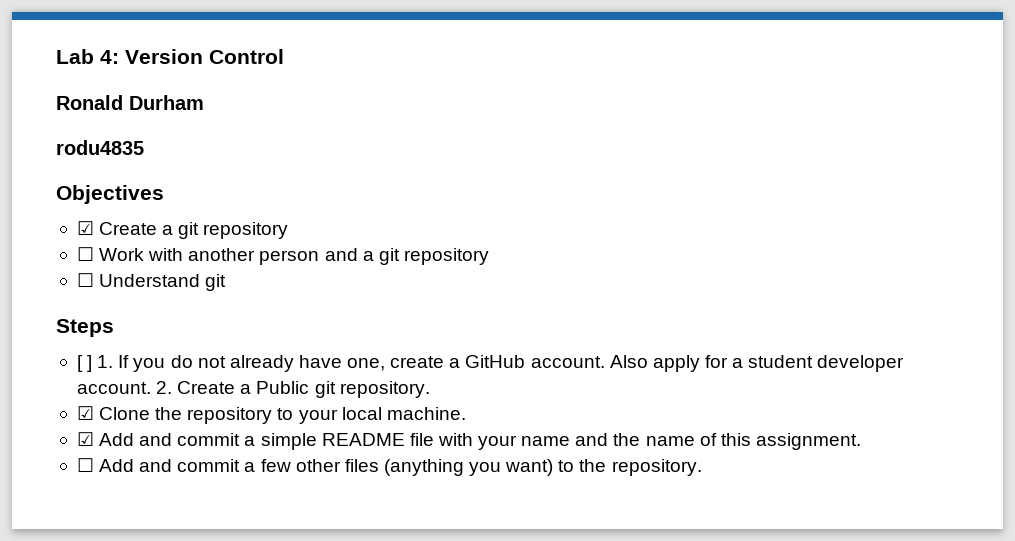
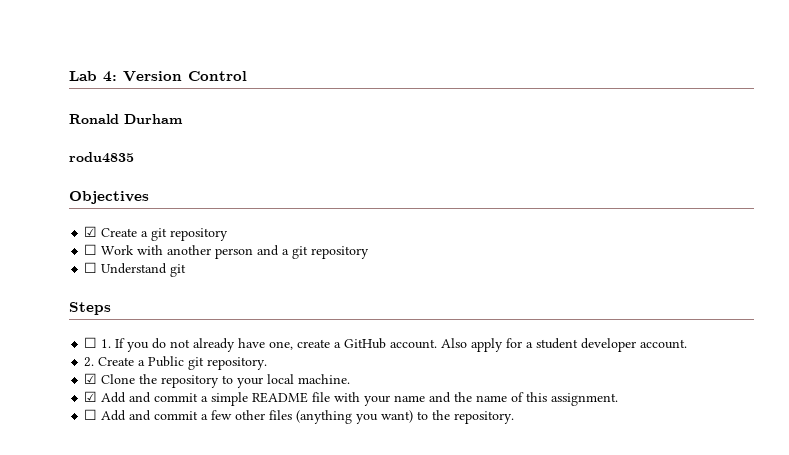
- [ ] 1. If you do not already have one, create a GitHub account.
+ ☐ 1. If you do not already have one, create a GitHub account.
- Also apply for a student developer account. 2. Create a Public git repository.
+ Also apply for a student developer account.
+ 2. Create a Public git repository.

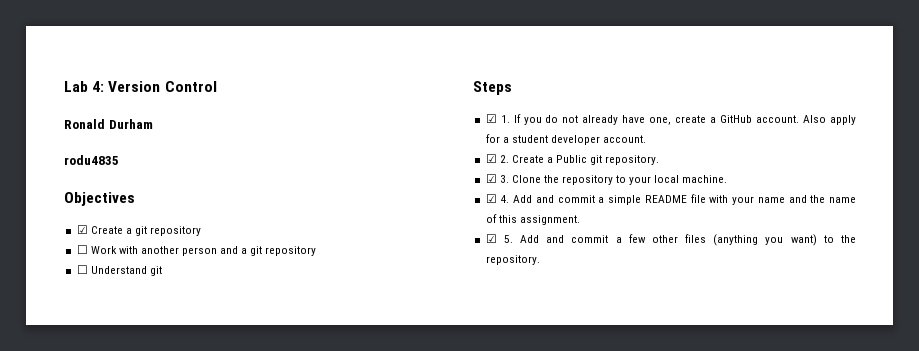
- ☐ 1. If you do not already have one, create a GitHub account.
+ ☑ 1. If you do not already have one, create a GitHub account.
- 2. Create a Public git repository.
+ ☑ 2. Create a Public git repository.
- ☑ Clone the repository to your local machine.
+ ☑ 3. Clone the repository to your local machine.
- ☑ Add and commit a simple README file with your name and the name of this assignment.
+ ☑ 4. Add and commit a simple README file with your name and the name of this assignment.
- ☐ Add and commit a few other files (anything you want) to the repository.
+ ☑ 5. Add and commit a few other files (anything you want) to the repository.

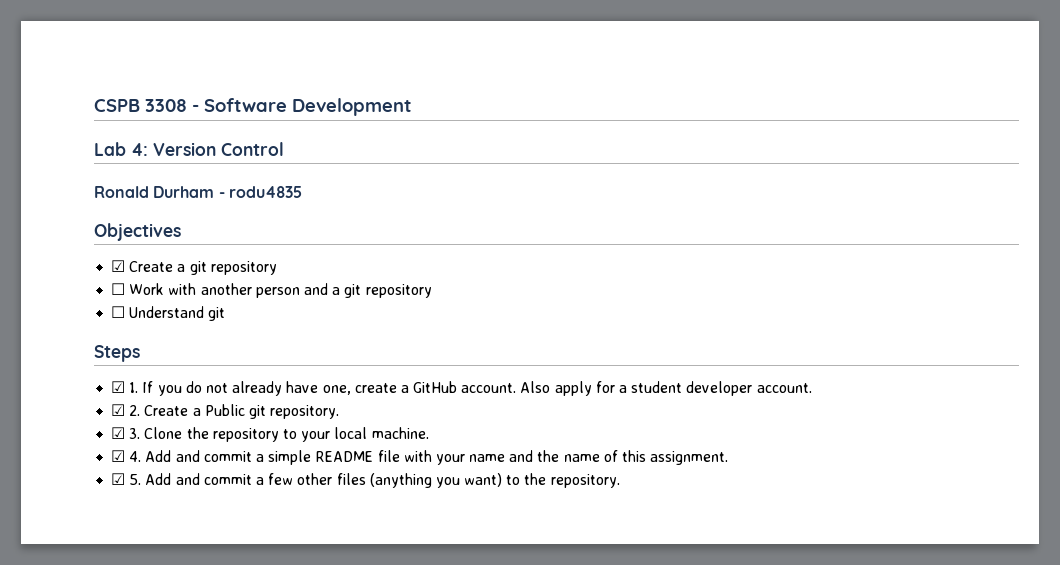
+ CSPB 3308 - Software Development
- Ronald Durham
- rodu4835
+ Ronald Durham - rodu4835

